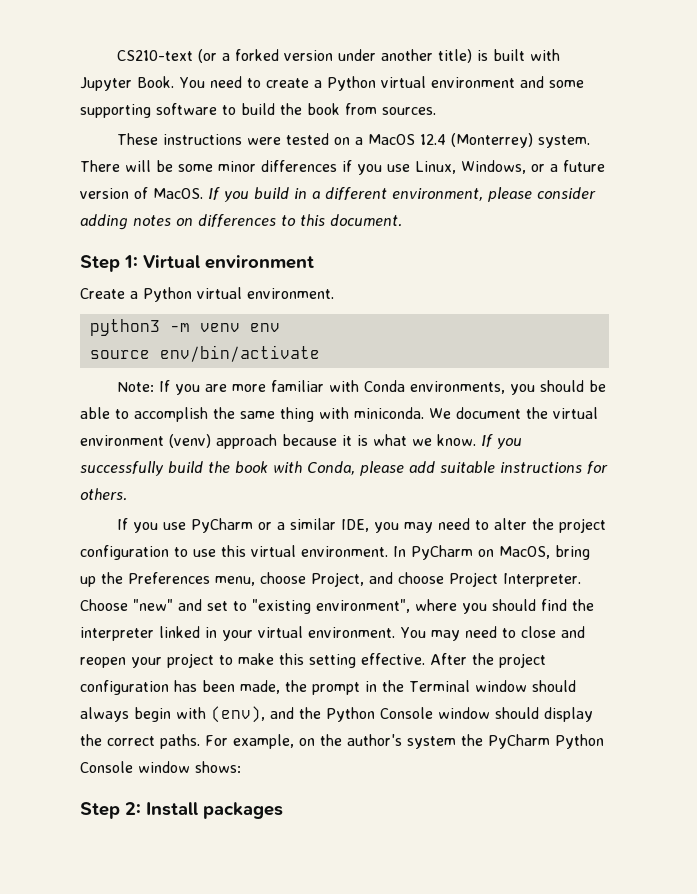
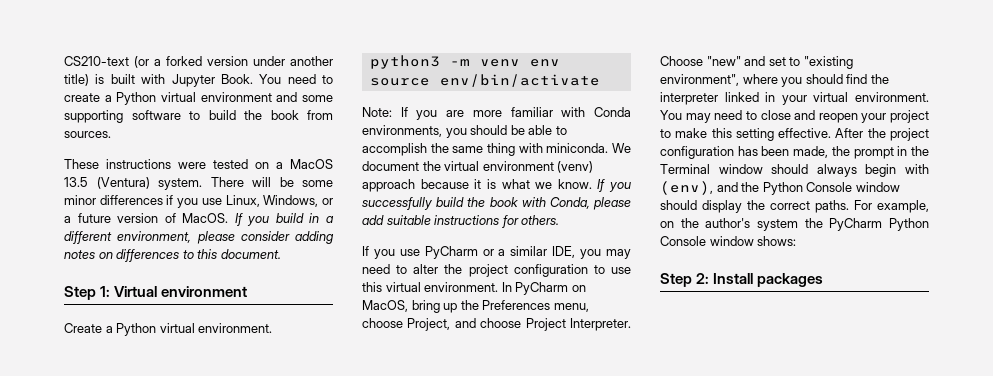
- These instructions were tested on a MacOS 12.4 (Monterrey) system.
+ These instructions were tested on a MacOS 13.5 (Ventura) system.

